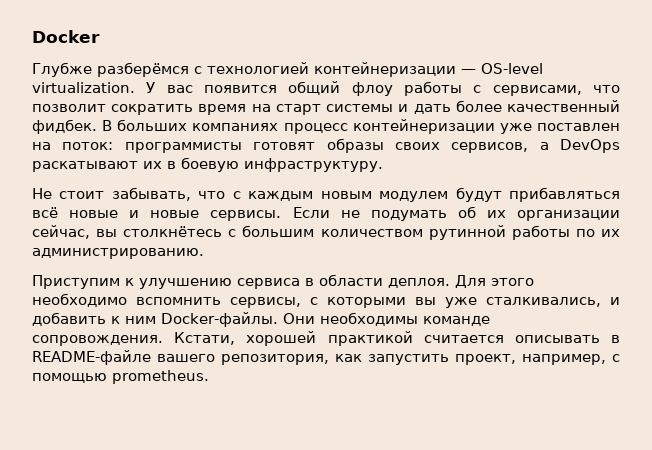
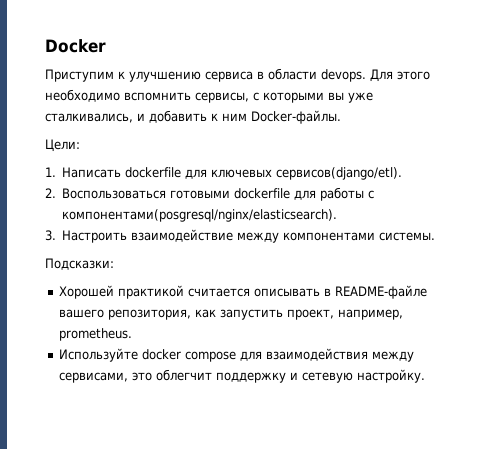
- Глубже разберёмся с технологией контейнеризации — OS-level virtualization. У вас появится общий флоу работы с сервисами, что позволит сократить время на старт системы и дать более качественный фидбек. В больших компаниях процесс контейнеризации уже поставлен на поток: программисты готовят образы своих сервисов, а DevOps раскатывают их в боевую инфраструктуру.
- Не стоит забывать, что с каждым новым модулем будут прибавляться всё новые и новые сервисы. Если не подумать об их организации сейчас, вы столкнётесь с большим количеством рутинной работы по их администрированию.
- Приступим к улучшению сервиса в области деплоя.
+ Приступим к улучшению сервиса в области devops.
- Для этого необходимо вспомнить сервисы, с которыми вы уже сталкивались, и добавить к ним Docker-файлы. Они необходимы команде сопровождения. Кстати, хорошей практикой считается описывать в README-файле вашего репозитория, как запустить проект, например, с помощью prometheus.
+ Для этого необходимо вспомнить сервисы, с которыми вы уже сталкивались, и добавить к ним Docker-файлы.
+ Цели:
+ 1. Написать dockerfile для ключевых сервисов(django/etl).
+ 2. Воспользоваться готовыми dockerfile для работы с компонентами(posgresql/nginx/elasticsearch).
+ 3. Настроить взаимодействие между компонентами системы.
+ Подсказки:
+ Хорошей практикой считается описывать в README-файле вашего репозитория, как запустить проект, например, prometheus.
+ Используйте docker compose для взаимодействия между сервисами, это облегчит поддержку и сетевую настройку.

